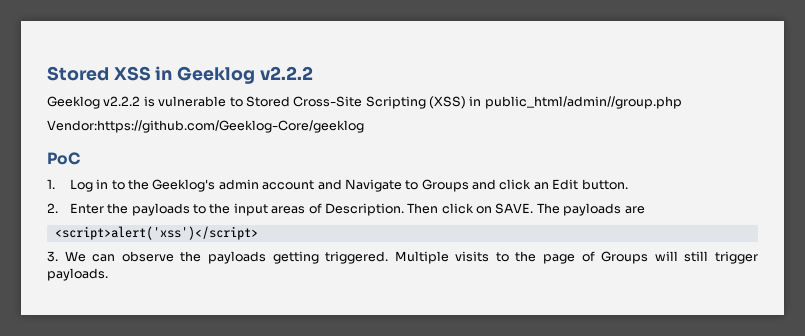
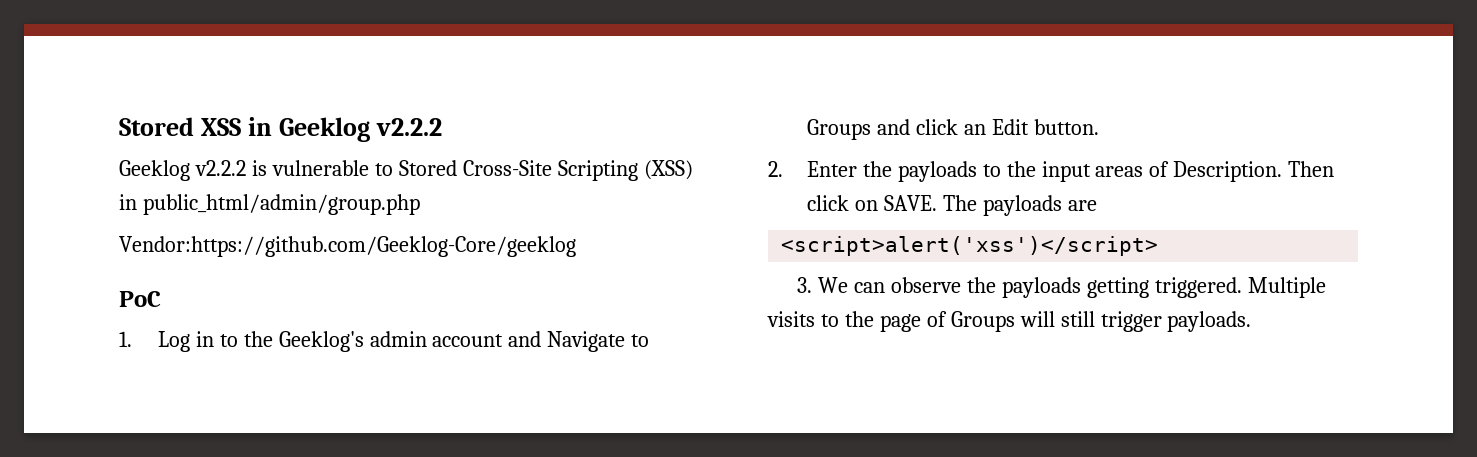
- Geeklog v2.2.2 is vulnerable to Stored Cross-Site Scripting (XSS) in public_html/admin//group.php
+ Geeklog v2.2.2 is vulnerable to Stored Cross-Site Scripting (XSS) in public_html/admin/group.php

